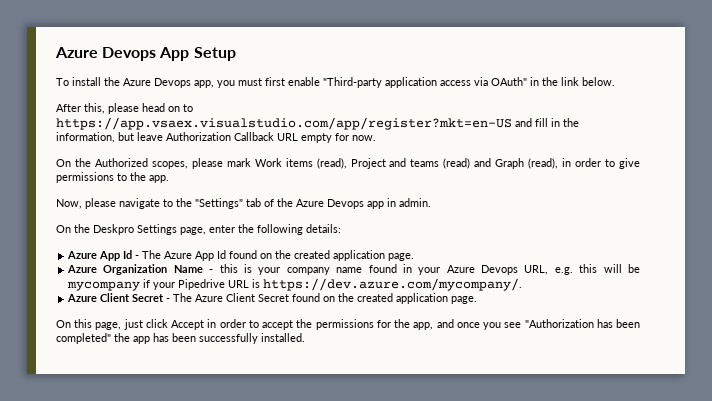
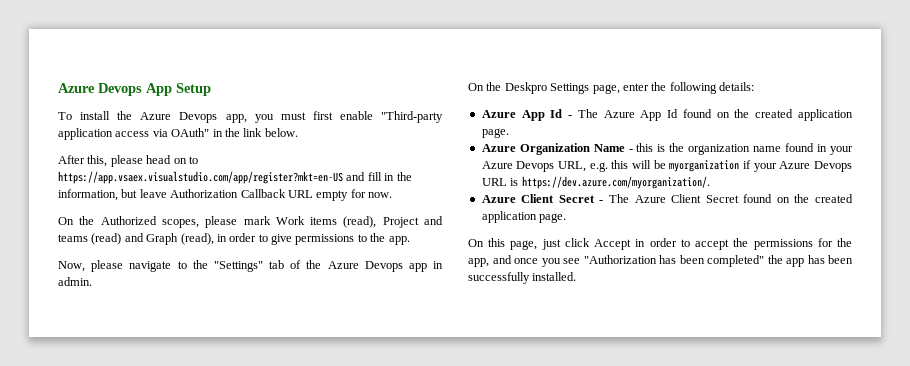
- Azure Organization Name - this is your company name found in your Azure Devops URL, e.g. this will be mycompany if your Pipedrive URL is https://dev.azure.com/mycompany/.
+ Azure Organization Name - this is the organization name found in your Azure Devops URL, e.g. this will be myorganization if your Azure Devops URL is https://dev.azure.com/myorganization/.

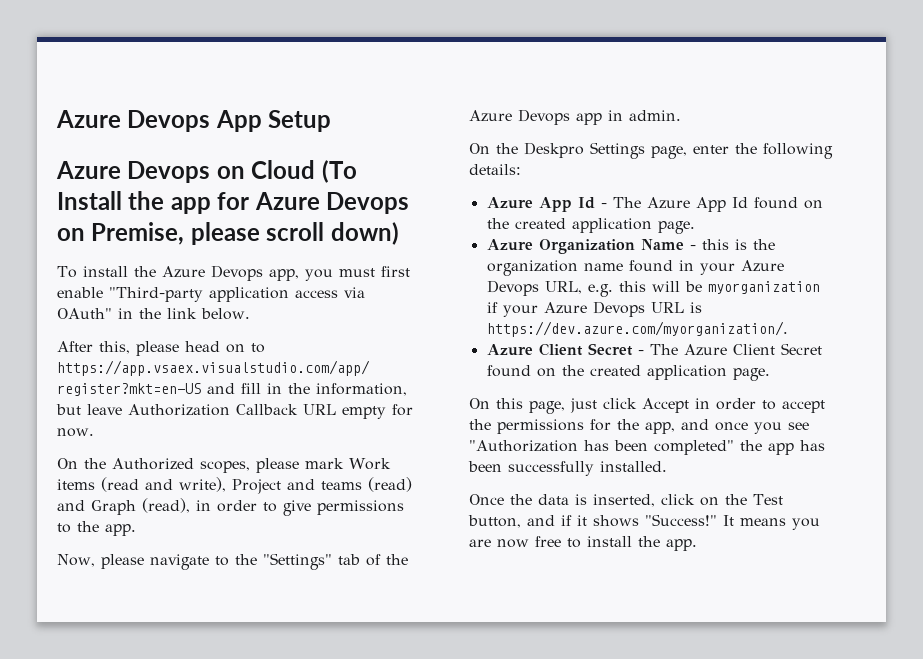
+ Azure Devops on Cloud (To Install the app for Azure Devops on Premise, please scroll down)
- On the Authorized scopes, please mark Work items (read), Project and teams (read) and Graph (read), in order to give permissions to the app.
+ On the Authorized scopes, please mark Work items (read and write), Project and teams (read) and Graph (read), in order to give permissions to the app.
+ Once the data is inserted, click on the Test button, and if it shows "Success!" It means you are now free to install the app.

